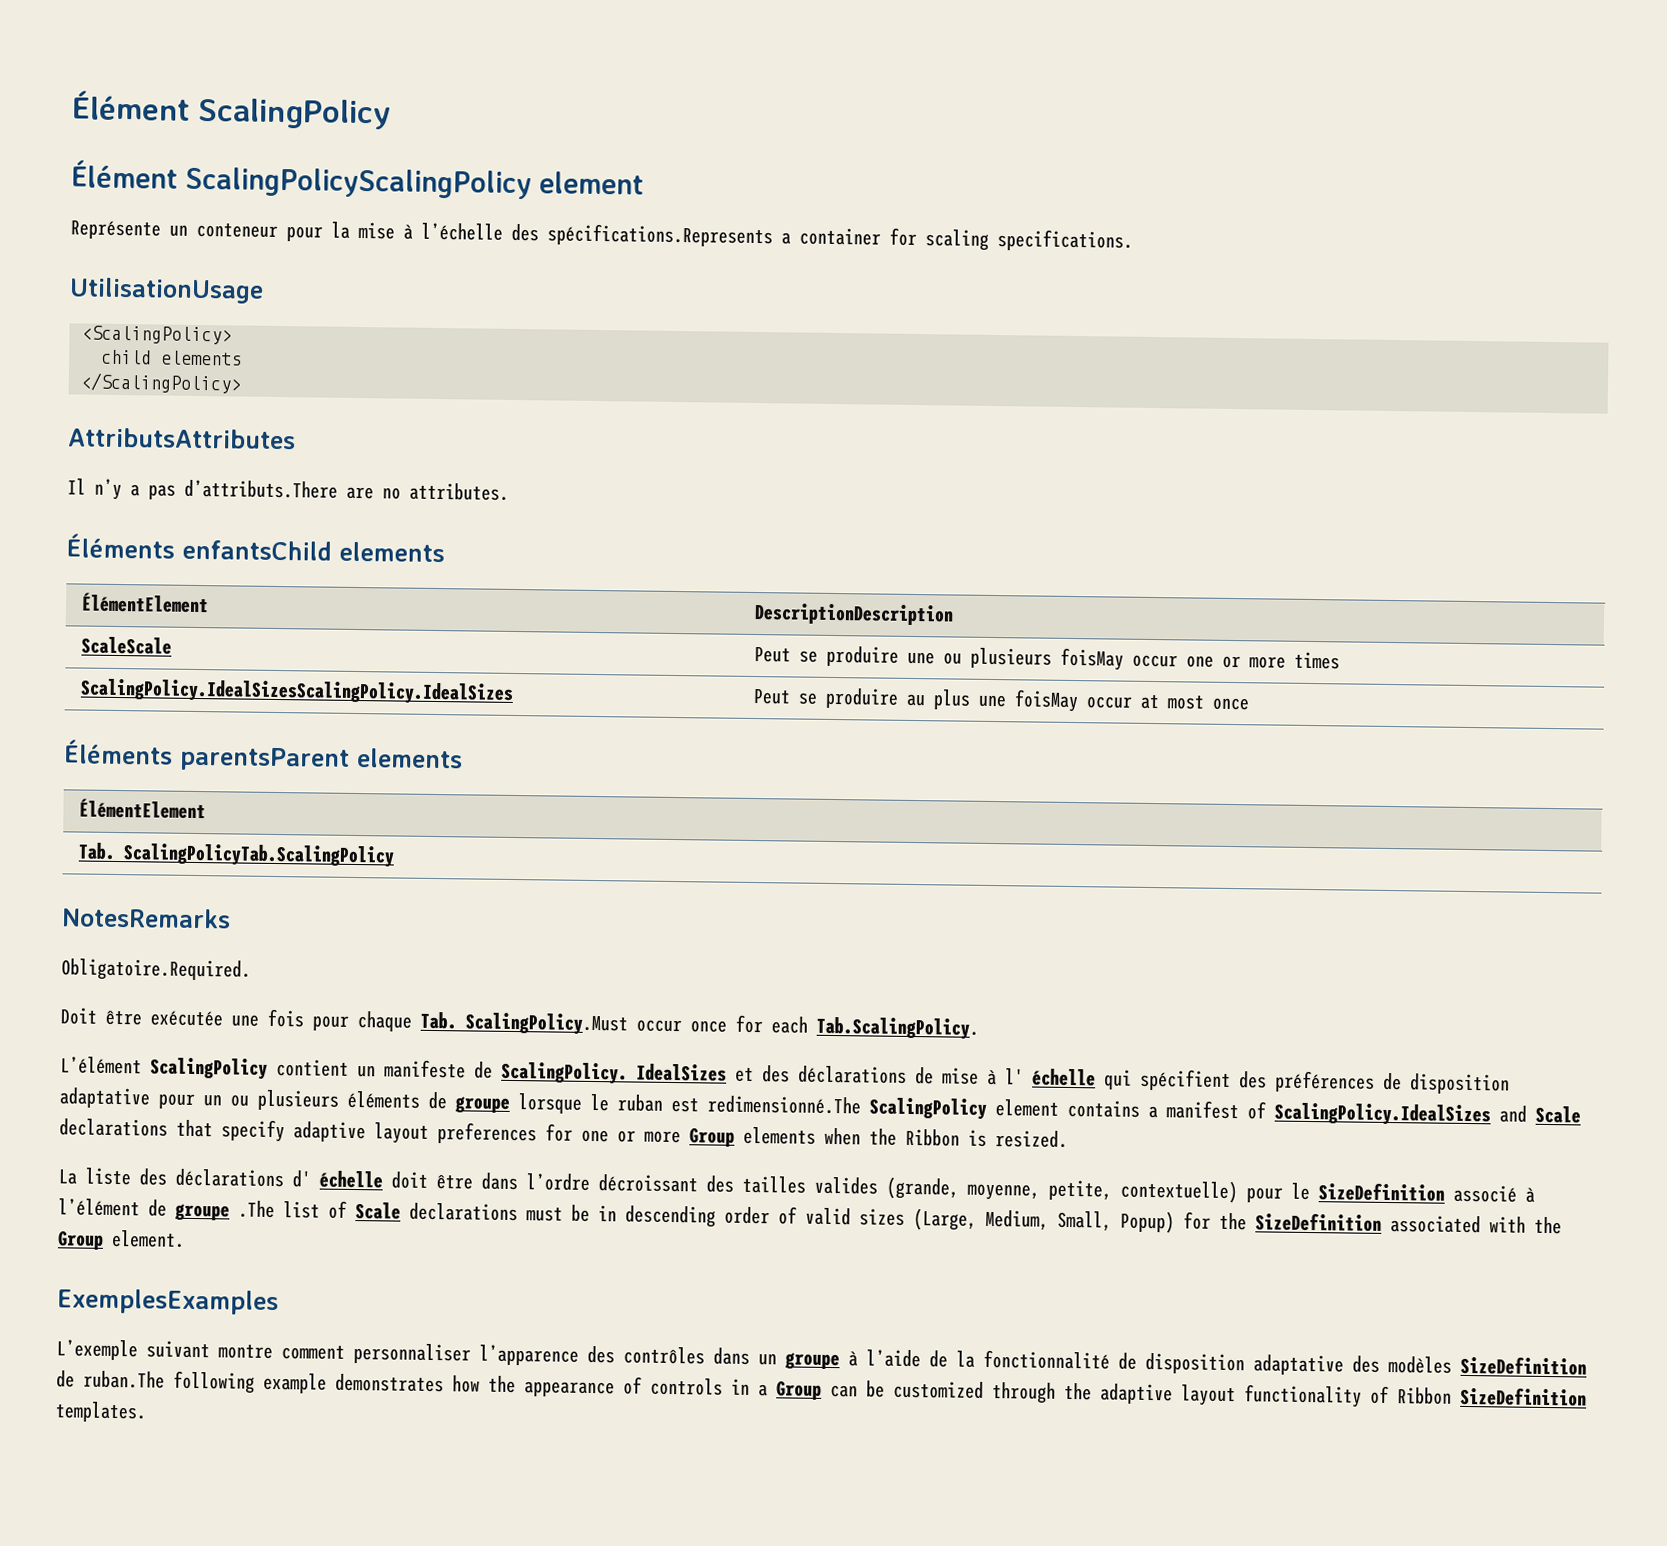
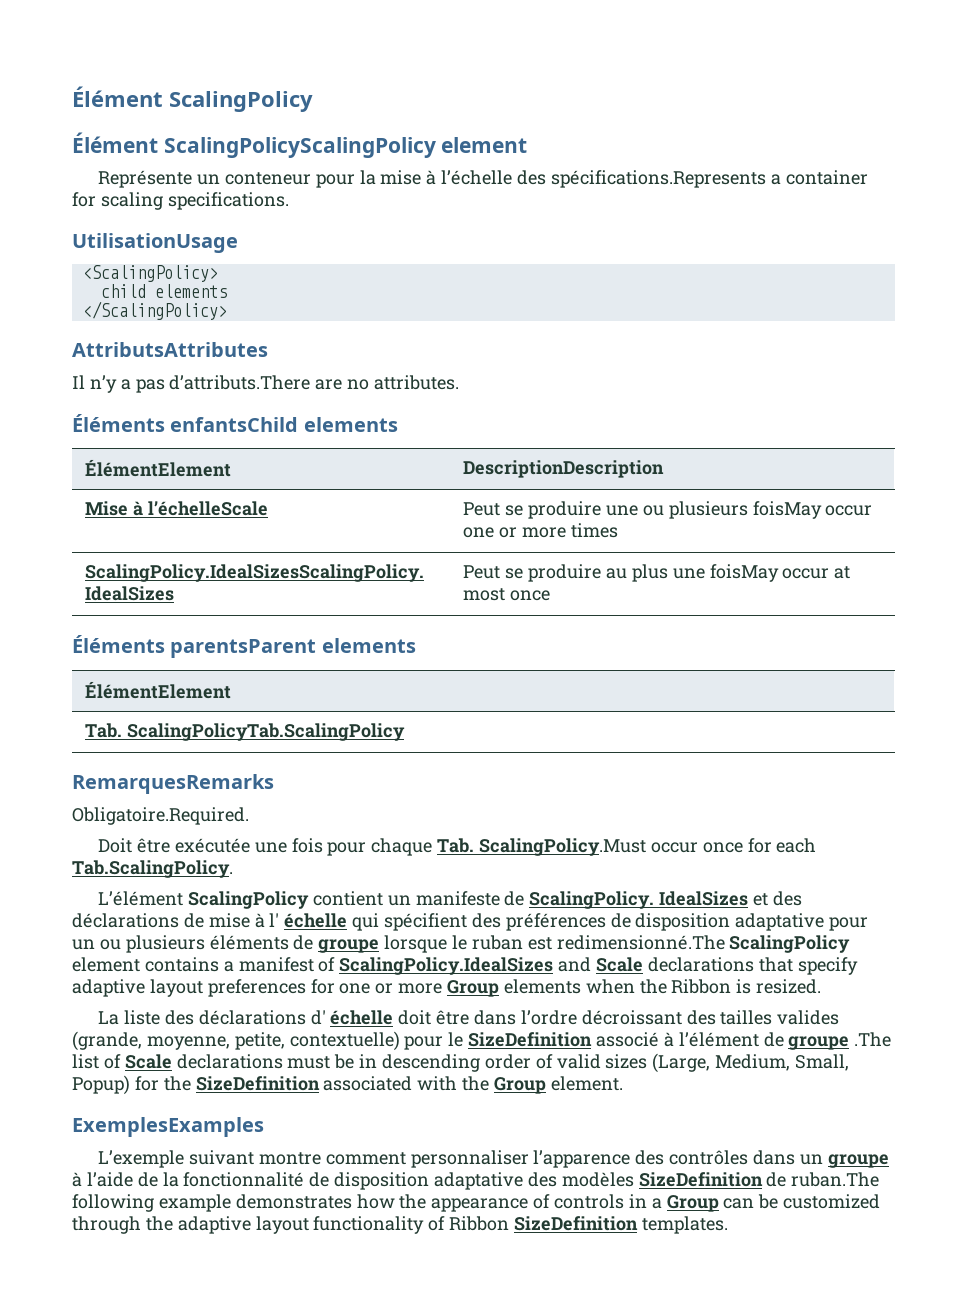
- ScaleScale | Peut se produire une ou plusieurs foisMay occur one or more times
+ Mise à l’échelleScale | Peut se produire une ou plusieurs foisMay occur one or more times
- NotesRemarks
+ RemarquesRemarks

